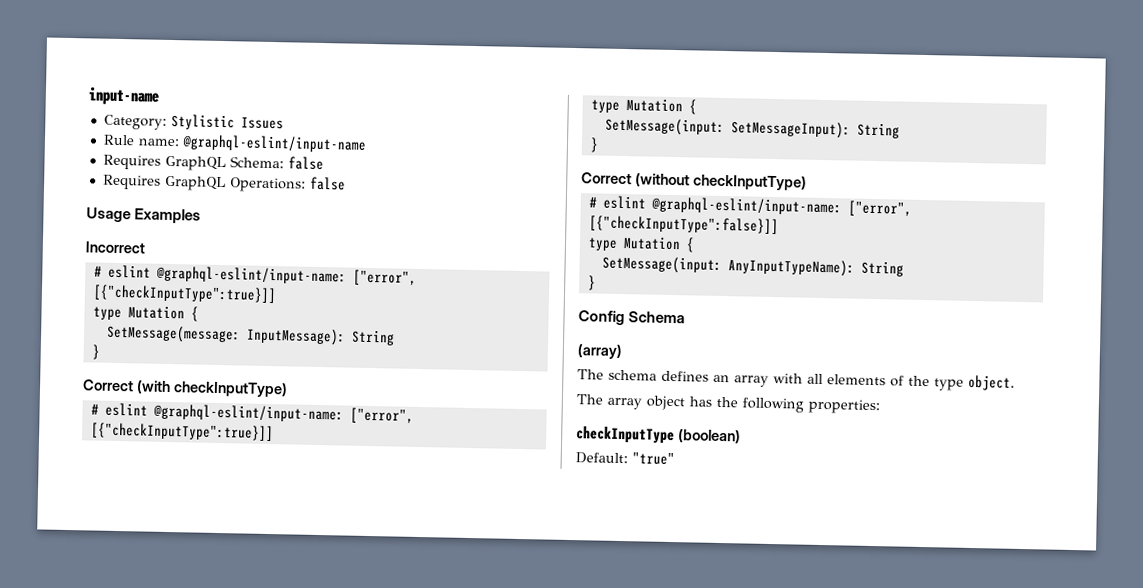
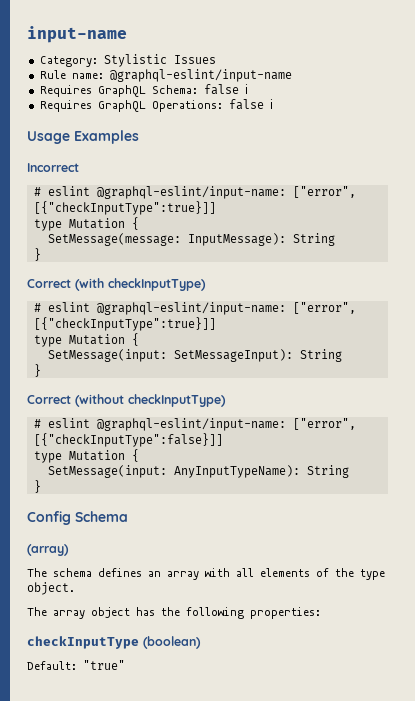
- Requires GraphQL Schema: false
+ Requires GraphQL Schema: false ℹ
- Requires GraphQL Operations: false
+ Requires GraphQL Operations: false ℹ

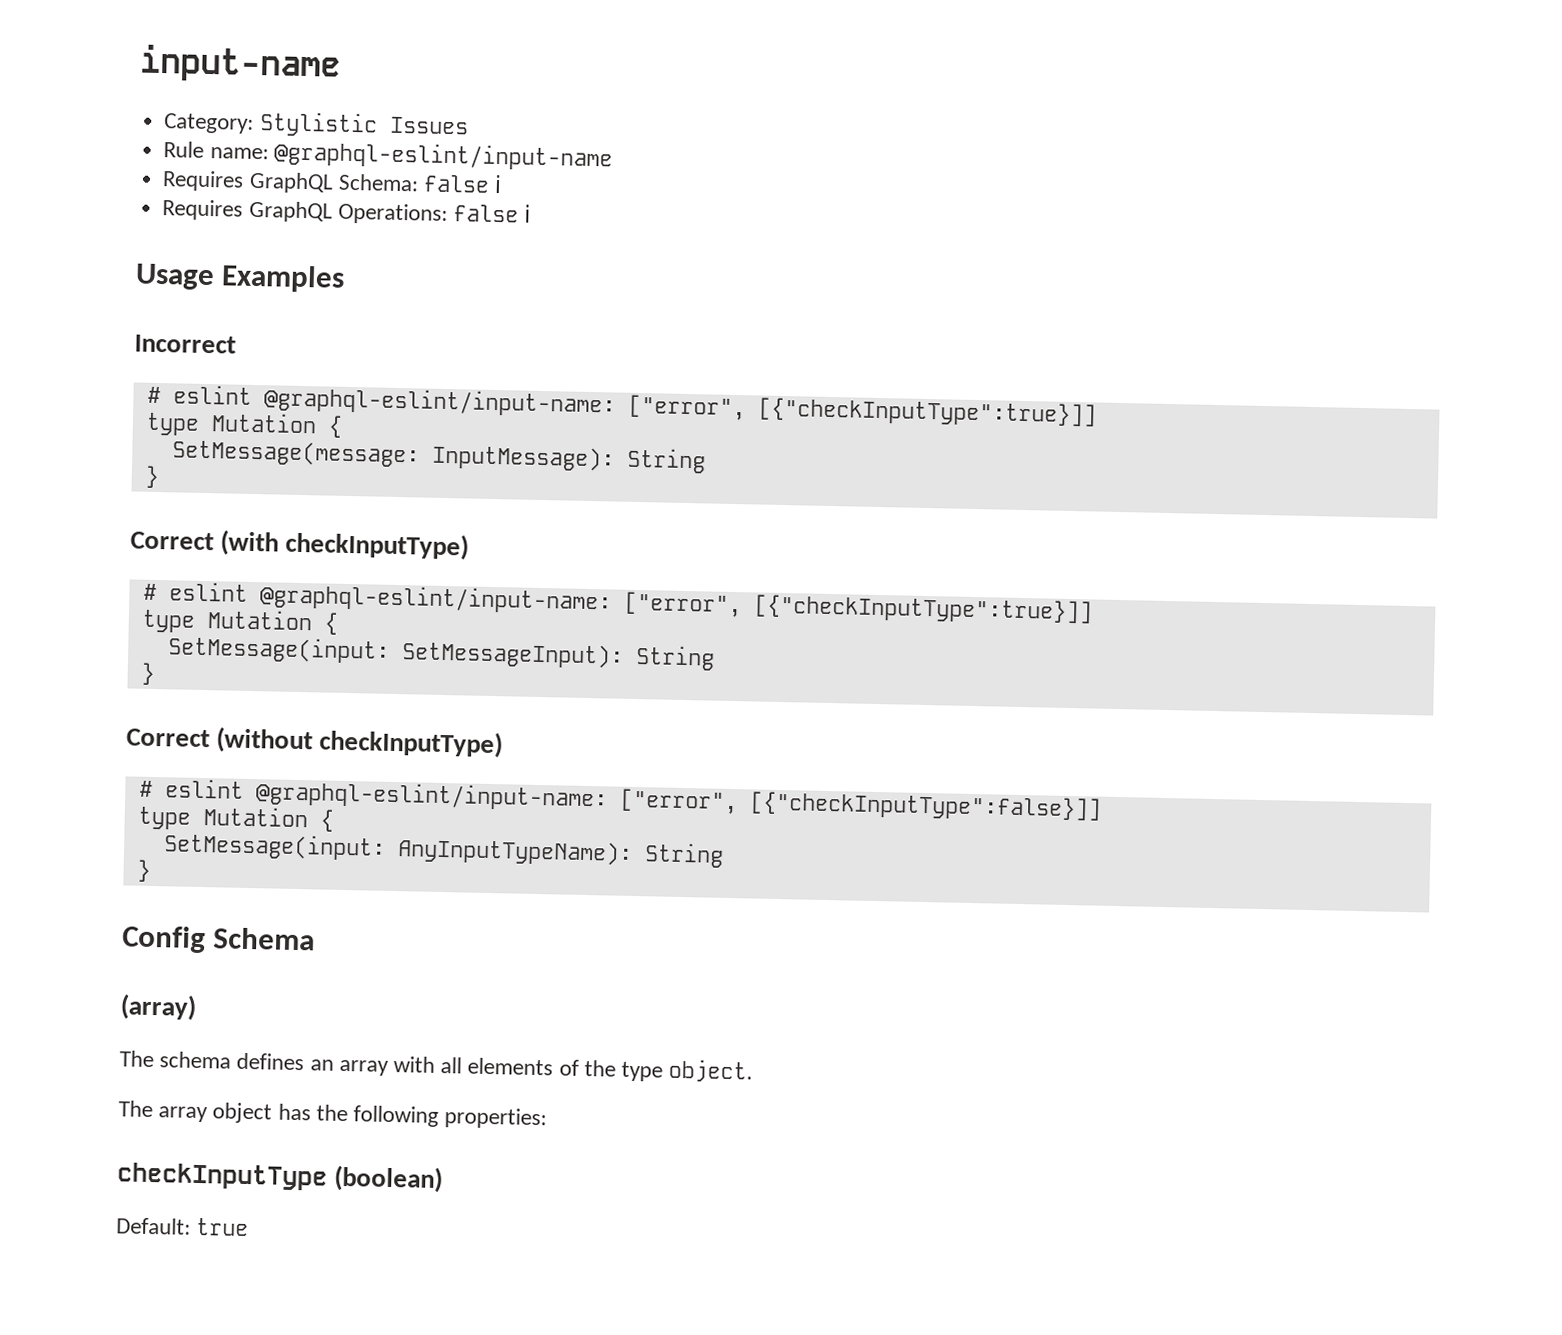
- Default: "true"
+ Default: true

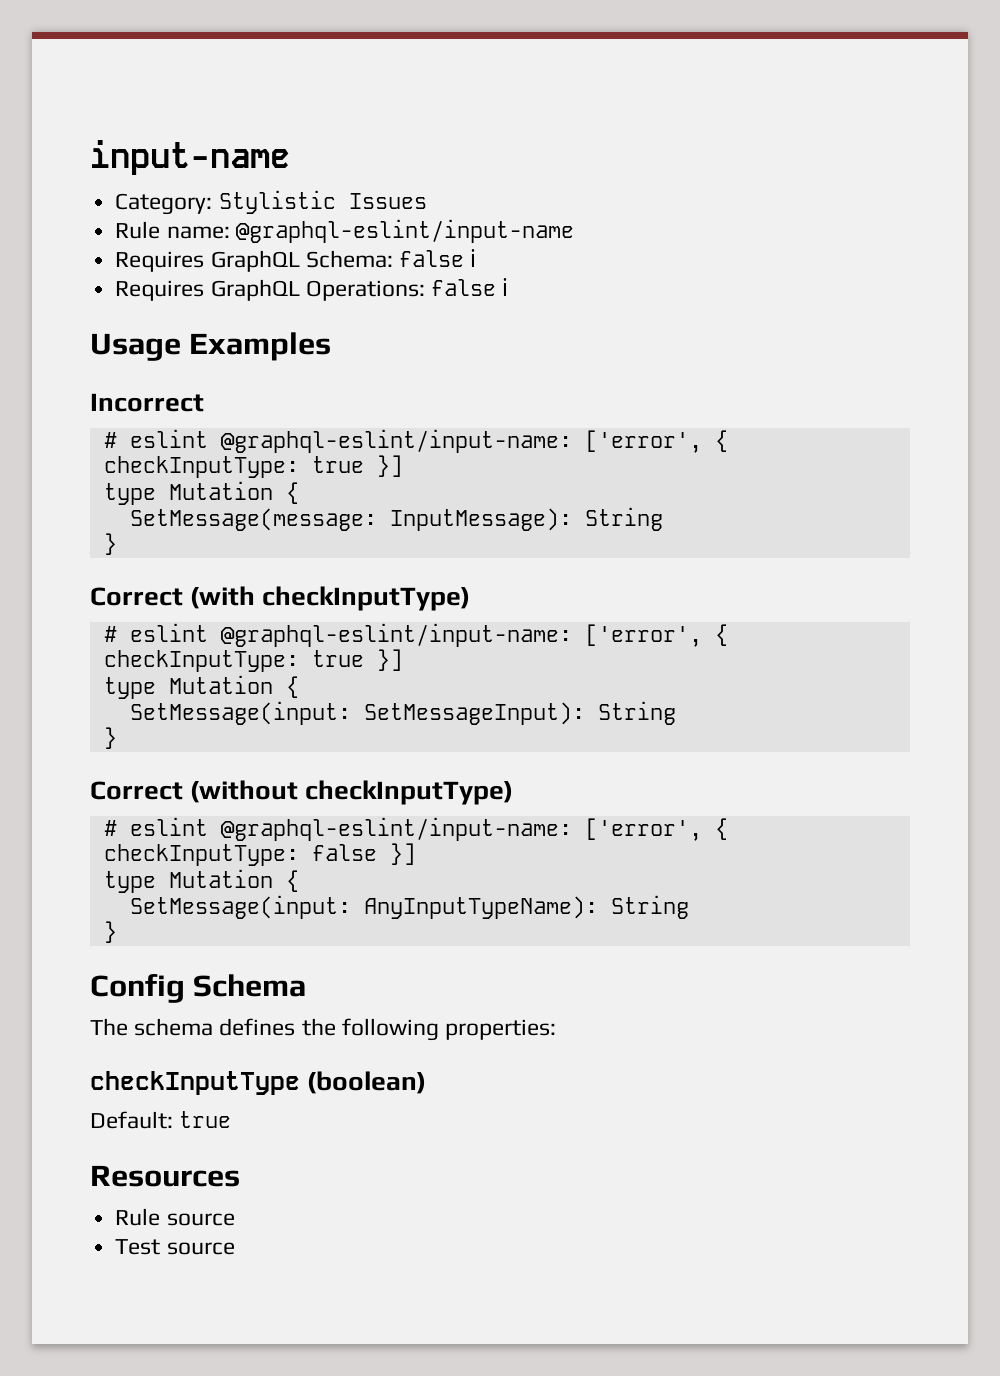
  Incorrect
- # eslint @graphql-eslint/input-name: ["error", [{"checkInputType":true}]]
+ # eslint @graphql-eslint/input-name: ['error', { checkInputType: true }]
  Correct (with checkInputType)
- # eslint @graphql-eslint/input-name: ["error", [{"checkInputType":true}]]
+ # eslint @graphql-eslint/input-name: ['error', { checkInputType: true }]
- # eslint @graphql-eslint/input-name: ["error", [{"checkInputType":false}]]
+ # eslint @graphql-eslint/input-name: ['error', { checkInputType: false }]
- (array)
- The schema defines an array with all elements of the type object.
- The array object has the following properties:
+ The schema defines the following properties:
+ Resources
+ Rule source
+ Test source

